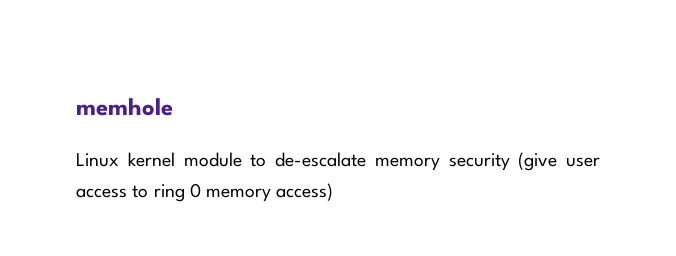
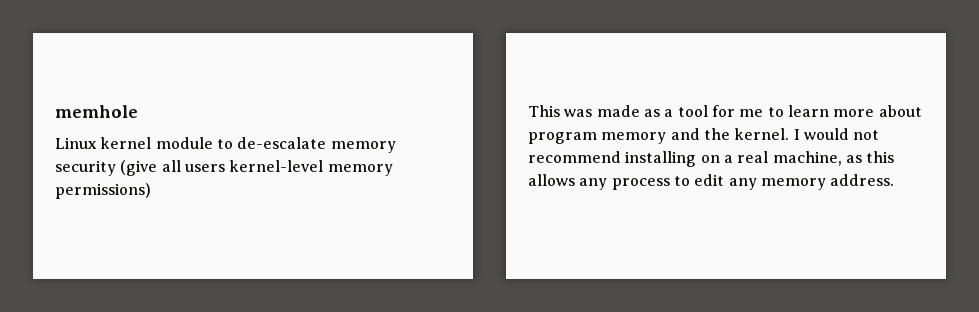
- Linux kernel module to de-escalate memory security (give user access to ring 0 memory access)
+ Linux kernel module to de-escalate memory security (give all users kernel-level memory permissions)
+ This was made as a tool for me to learn more about program memory and the kernel. I would not recommend installing on a real machine, as this allows any process to edit any memory address.

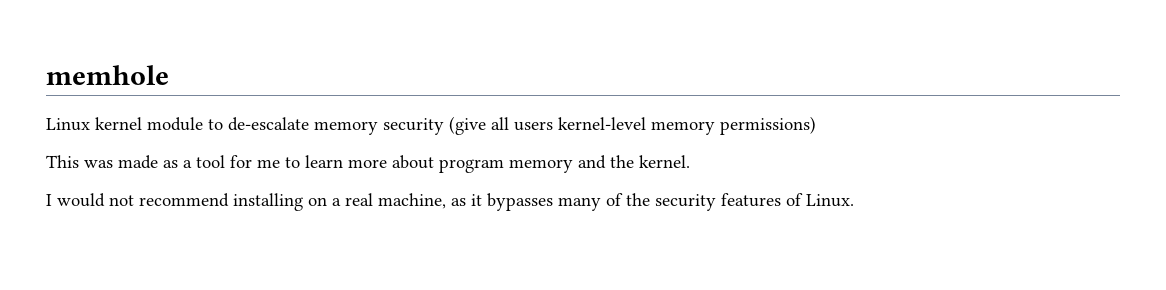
- This was made as a tool for me to learn more about program memory and the kernel. I would not recommend installing on a real machine, as this allows any process to edit any memory address.
+ This was made as a tool for me to learn more about program memory and the kernel.
+ I would not recommend installing on a real machine, as it bypasses many of the security features of Linux.

